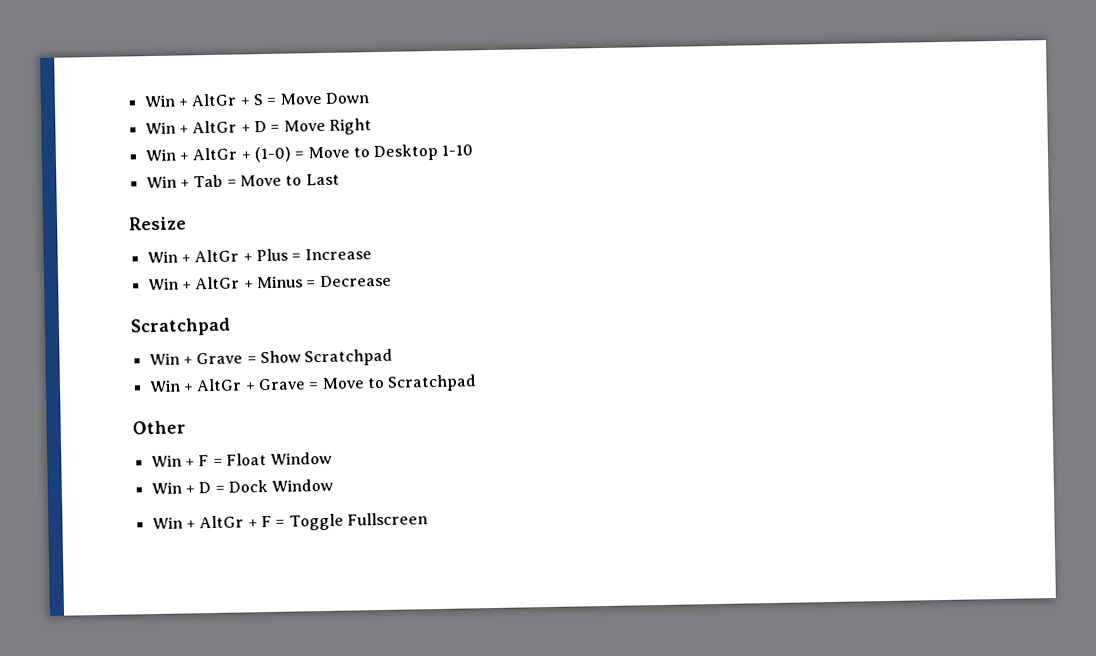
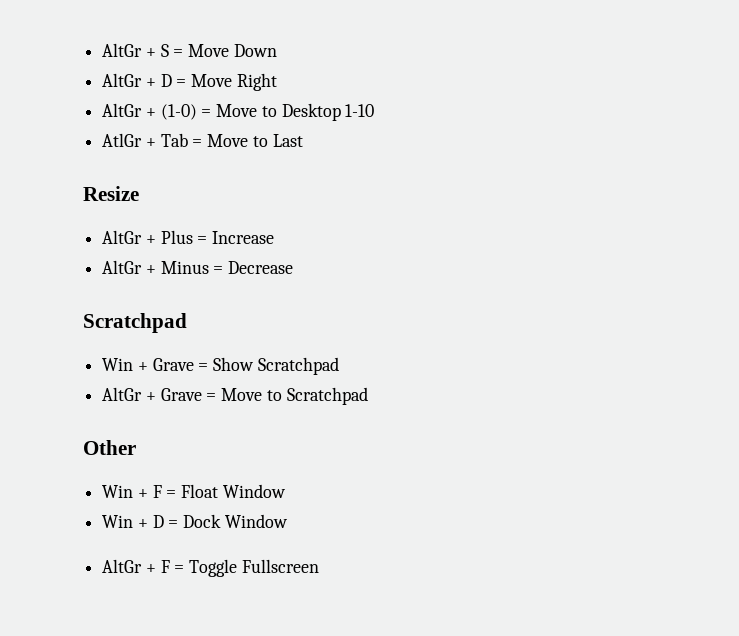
- Win + AltGr + S = Move Down
+ AltGr + S = Move Down
- Win + AltGr + D = Move Right
+ AltGr + D = Move Right
- Win + AltGr + (1-0) = Move to Desktop 1-10
+ AltGr + (1-0) = Move to Desktop 1-10
- Win + Tab = Move to Last
+ AtlGr + Tab = Move to Last
- Win + AltGr + Plus = Increase
+ AltGr + Plus = Increase
- Win + AltGr + Minus = Decrease
+ AltGr + Minus = Decrease
- Win + AltGr + Grave = Move to Scratchpad
+ AltGr + Grave = Move to Scratchpad
- Win + AltGr + F = Toggle Fullscreen
+ AltGr + F = Toggle Fullscreen

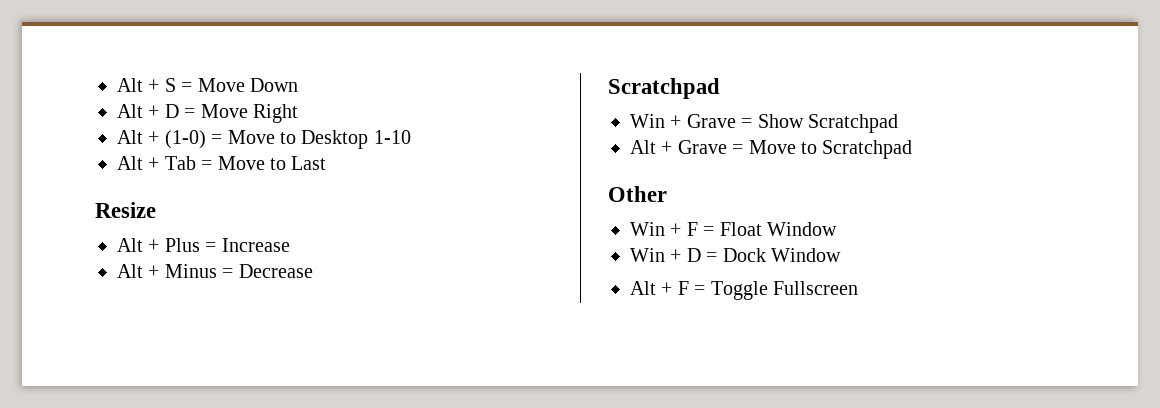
- AltGr + S = Move Down
+ Alt + S = Move Down
- AltGr + D = Move Right
+ Alt + D = Move Right
- AltGr + (1-0) = Move to Desktop 1-10
+ Alt + (1-0) = Move to Desktop 1-10
- AtlGr + Tab = Move to Last
+ Alt + Tab = Move to Last
- AltGr + Plus = Increase
+ Alt + Plus = Increase
- AltGr + Minus = Decrease
+ Alt + Minus = Decrease
- AltGr + Grave = Move to Scratchpad
+ Alt + Grave = Move to Scratchpad
- AltGr + F = Toggle Fullscreen
+ Alt + F = Toggle Fullscreen

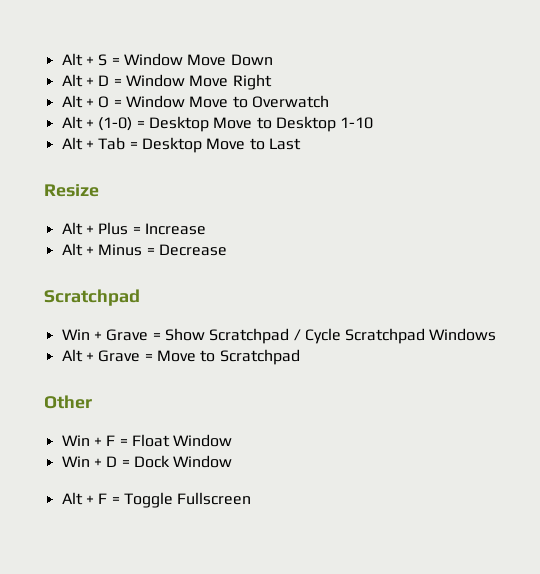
- Alt + S = Move Down
+ Alt + S = Window Move Down
- Alt + D = Move Right
+ Alt + D = Window Move Right
+ Alt + O = Window Move to Overwatch
- Alt + (1-0) = Move to Desktop 1-10
+ Alt + (1-0) = Desktop Move to Desktop 1-10
- Alt + Tab = Move to Last
+ Alt + Tab = Desktop Move to Last
- Win + Grave = Show Scratchpad
+ Win + Grave = Show Scratchpad / Cycle Scratchpad Windows

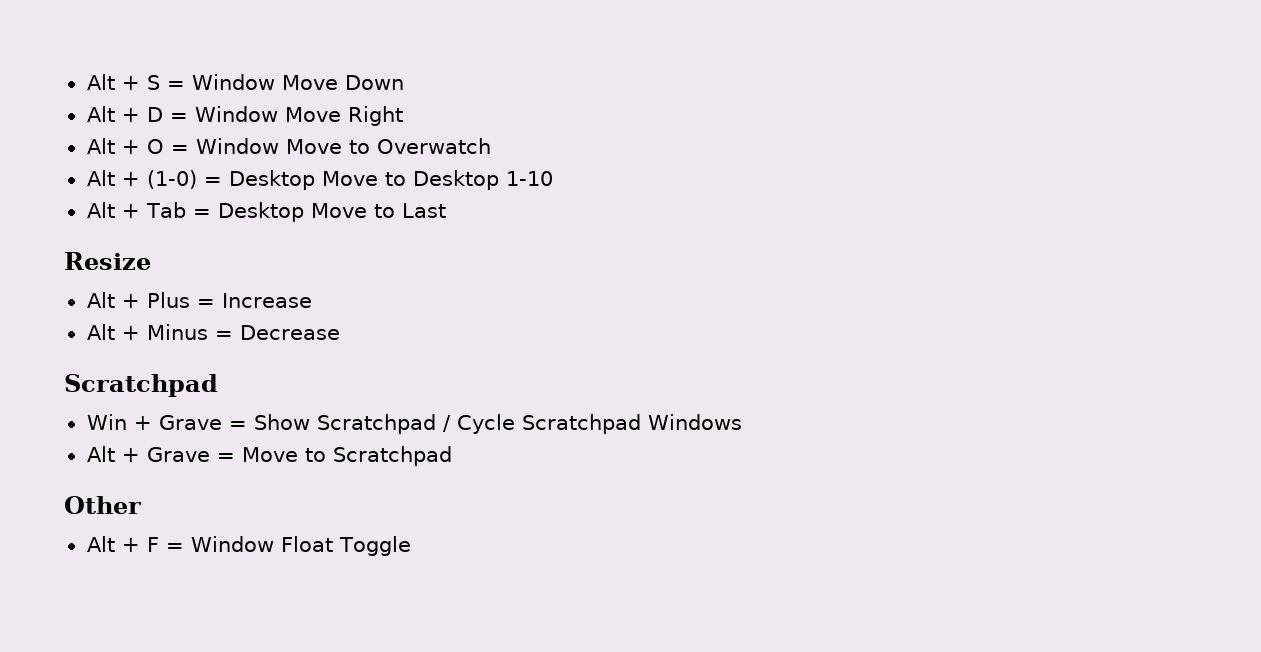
- Win + F = Float Window
- Win + D = Dock Window
- Alt + F = Toggle Fullscreen
+ Alt + F = Window Float Toggle

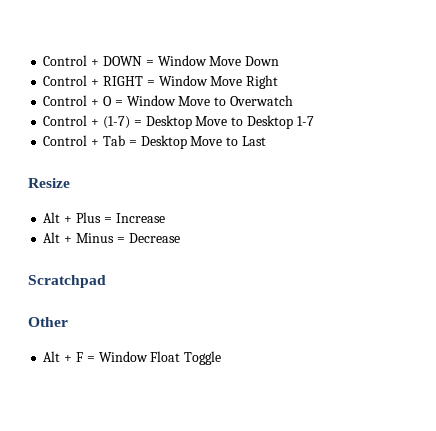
- Alt + S = Window Move Down
+ Control + DOWN = Window Move Down
- Alt + D = Window Move Right
+ Control + RIGHT = Window Move Right
- Alt + O = Window Move to Overwatch
+ Control + O = Window Move to Overwatch
- Alt + (1-0) = Desktop Move to Desktop 1-10
- Alt + Tab = Desktop Move to Last
+ Control + (1-7) = Desktop Move to Desktop 1-7
+ Control + Tab = Desktop Move to Last
- Win + Grave = Show Scratchpad / Cycle Scratchpad Windows
- Alt + Grave = Move to Scratchpad

